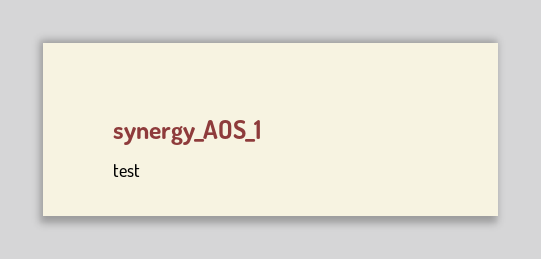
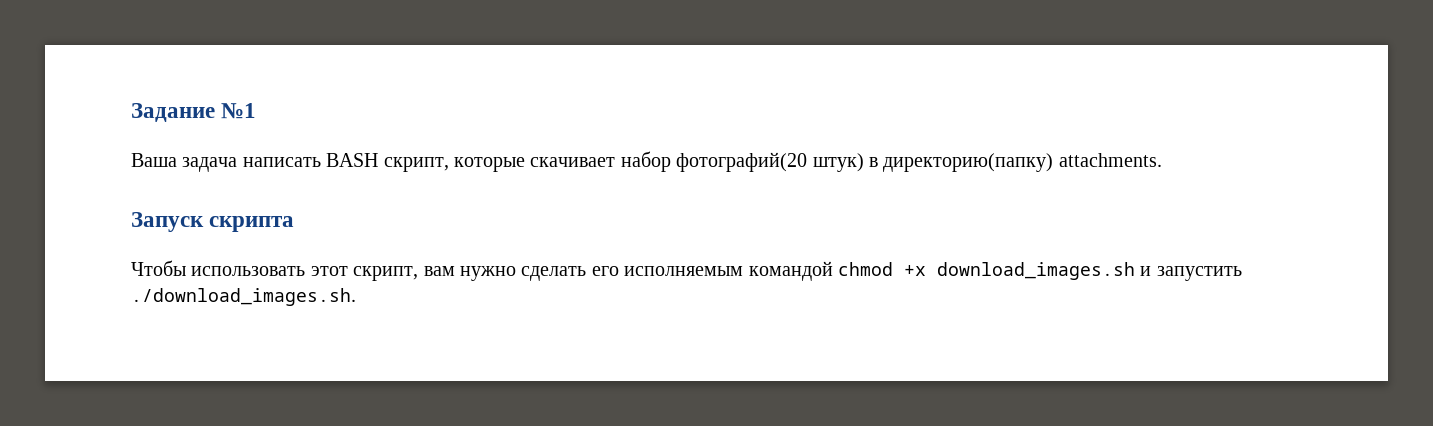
- synergy_AOS_1
- test
+ Задание №1
+ Ваша задача написать BASH скрипт, которые скачивает набор фотографий(20 штук) в директорию(папку) attachments.
+ Запуск скрипта
+ Чтобы использовать этот скрипт, вам нужно сделать его исполняемым командой chmod +x download_images.sh и запустить ./download_images.sh.

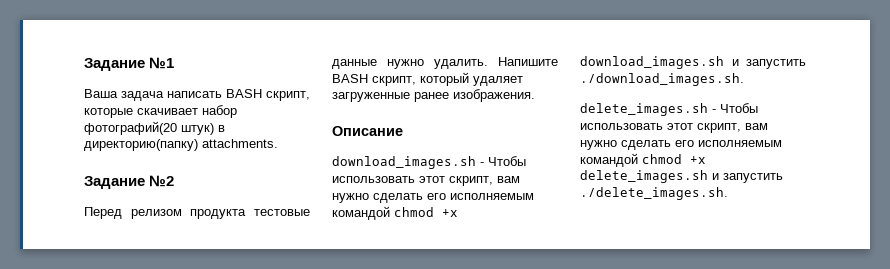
- Запуск скрипта
- Чтобы использовать этот скрипт, вам нужно сделать его исполняемым командой chmod +x download_images.sh и запустить ./download_images.sh.
+ Задание №2
+ Перед релизом продукта тестовые данные нужно удалить. Напишите BASH скрипт, который удаляет загруженные ранее изображения.
+ Описание
+ download_images.sh - Чтобы использовать этот скрипт, вам нужно сделать его исполняемым командой chmod +x download_images.sh и запустить ./download_images.sh.
+ delete_images.sh - Чтобы использовать этот скрипт, вам нужно сделать его исполняемым командой chmod +x delete_images.sh и запустить ./delete_images.sh.

